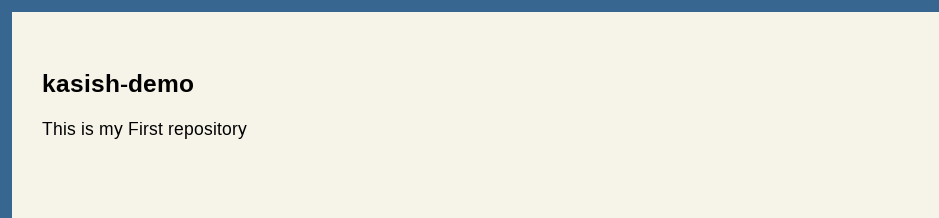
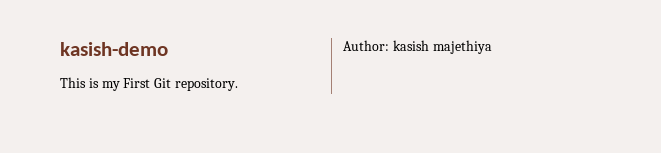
- This is my First repository
+ This is my First Git repository.
+ Author: kasish majethiya

